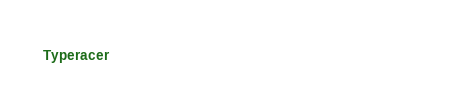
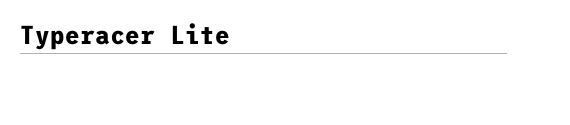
- Typeracer
+ Typeracer Lite

